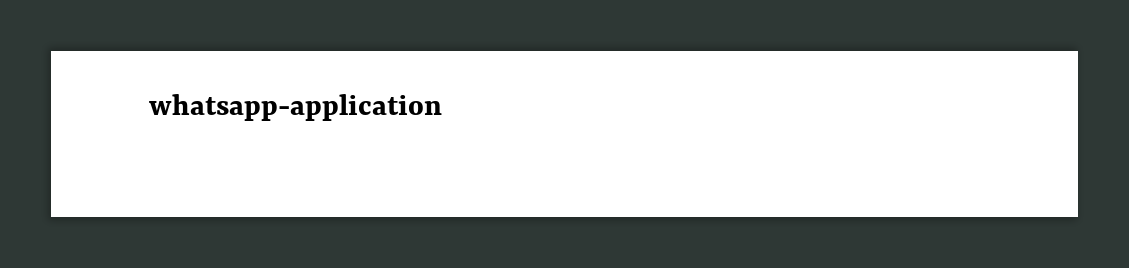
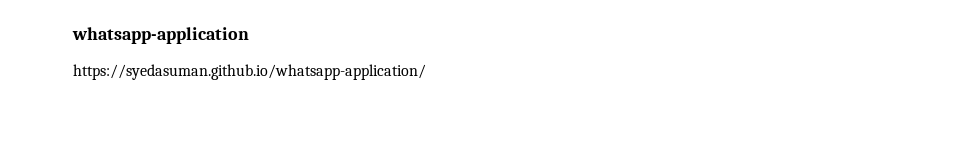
+ https://syedasuman.github.io/whatsapp-application/

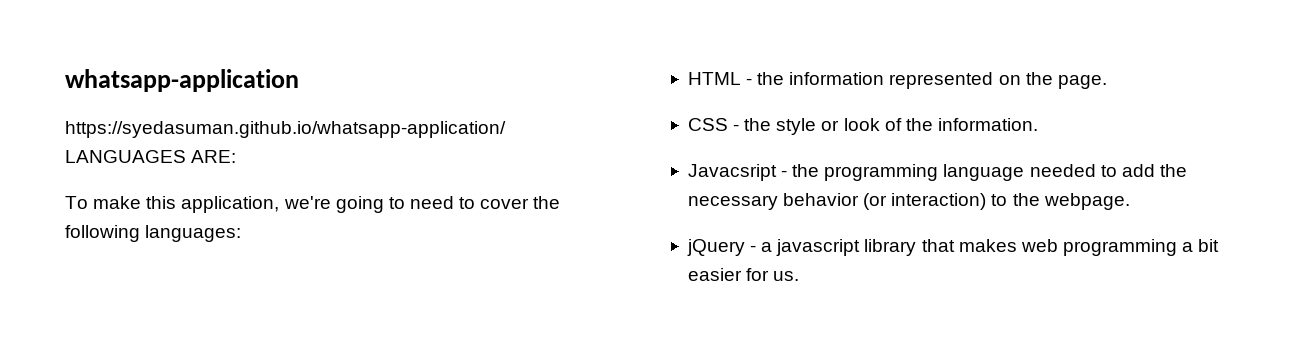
- https://syedasuman.github.io/whatsapp-application/
+ https://syedasuman.github.io/whatsapp-application/ LANGUAGES ARE:
+ To make this application, we're going to need to cover the following languages:
+ HTML - the information represented on the page.
+ CSS - the style or look of the information.
+ Javacsript - the programming language needed to add the necessary behavior (or interaction) to the webpage.
+ jQuery - a javascript library that makes web programming a bit easier for us.

